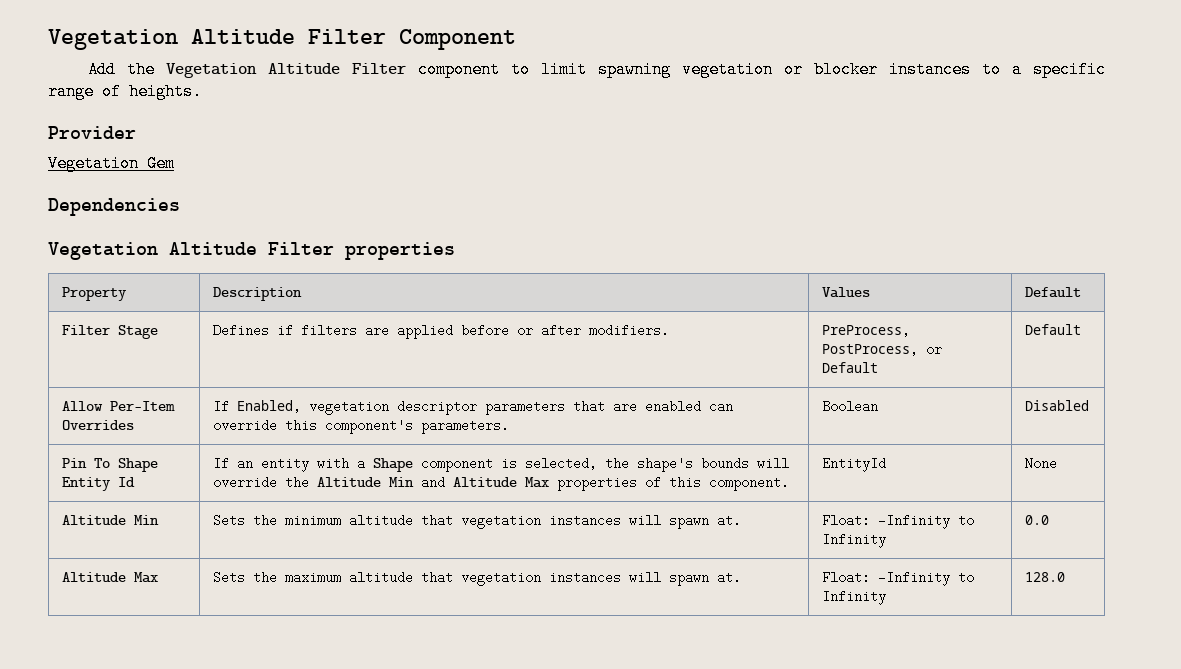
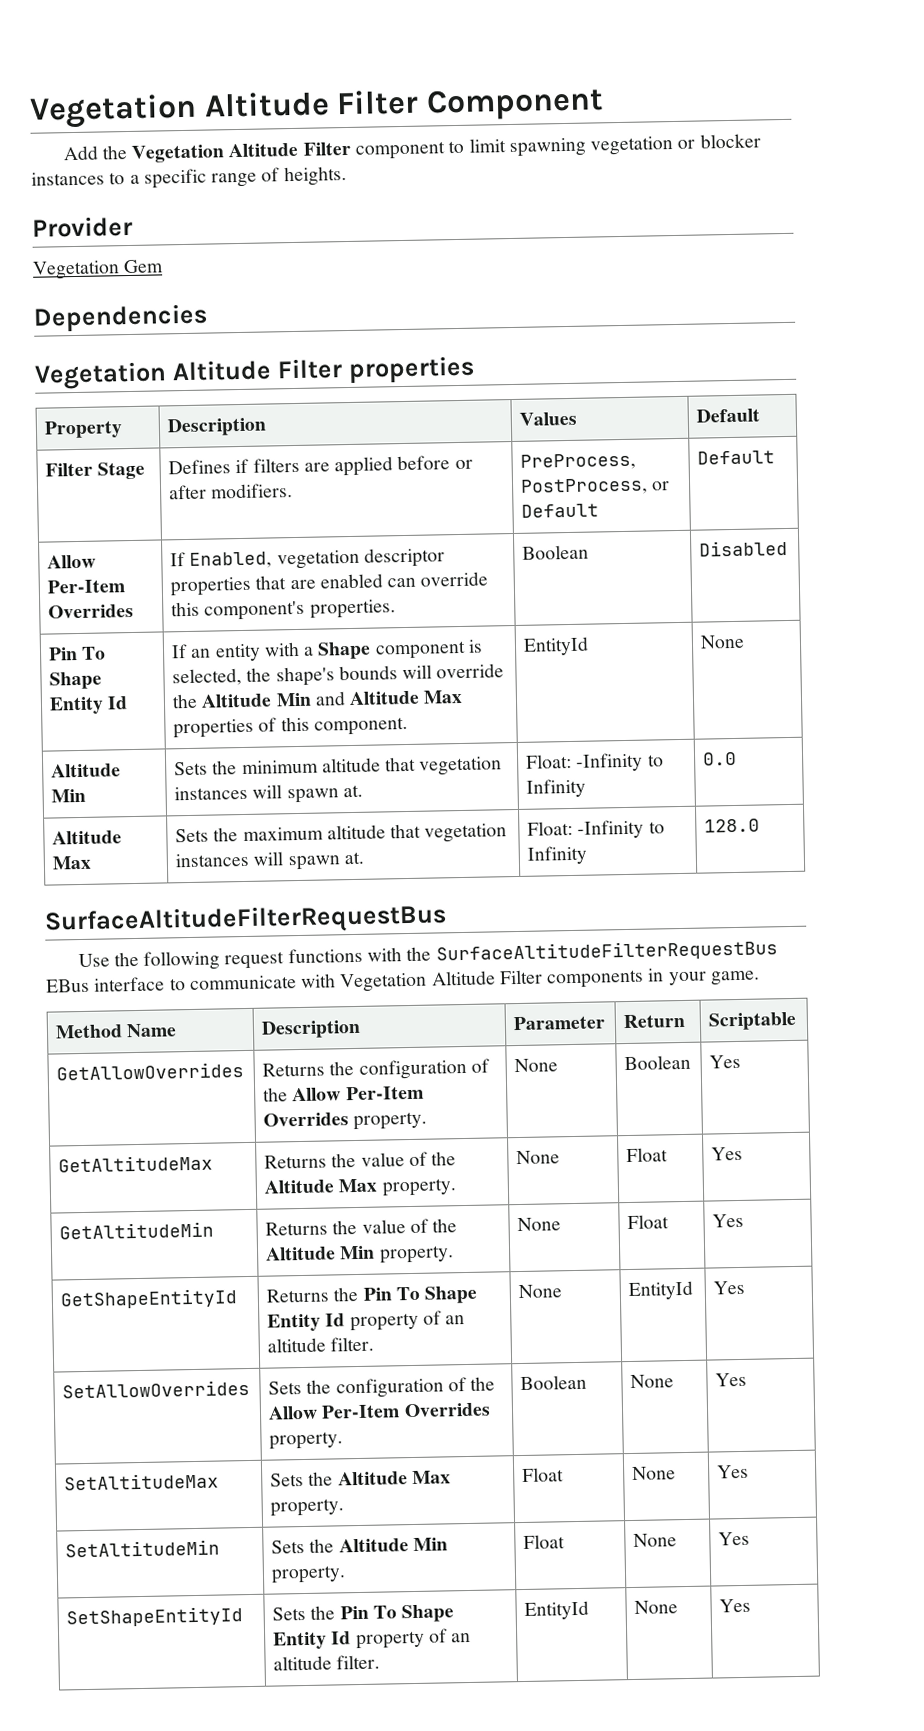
- Allow Per-Item Overrides | If Enabled, vegetation descriptor parameters that are enabled can override this component's parameters. | Boolean | Disabled
+ Allow Per-Item Overrides | If Enabled, vegetation descriptor properties that are enabled can override this component's properties. | Boolean | Disabled
  Altitude Max | Sets the maximum altitude that vegetation instances will spawn at. | Float: -Infinity to Infinity | 128.0
+ SurfaceAltitudeFilterRequestBus
+ Use the following request functions with the SurfaceAltitudeFilterRequestBus EBus interface to communicate with Vegetation Altitude Filter components in your game.
+ Method Name | Description | Parameter | Return | Scriptable
+ GetAllowOverrides | Returns the configuration of the Allow Per-Item Overrides property. | None | Boolean | Yes
+ GetAltitudeMax | Returns the value of the Altitude Max property. | None | Float | Yes
+ GetAltitudeMin | Returns the value of the Altitude Min property. | None | Float | Yes
+ GetShapeEntityId | Returns the Pin To Shape Entity Id property of an altitude filter. | None | EntityId | Yes
+ SetAllowOverrides | Sets the configuration of the Allow Per-Item Overrides property. | Boolean | None | Yes
+ SetAltitudeMax | Sets the Altitude Max property. | Float | None | Yes
+ SetAltitudeMin | Sets the Altitude Min property. | Float | None | Yes
+ SetShapeEntityId | Sets the Pin To Shape Entity Id property of an altitude filter. | EntityId | None | Yes

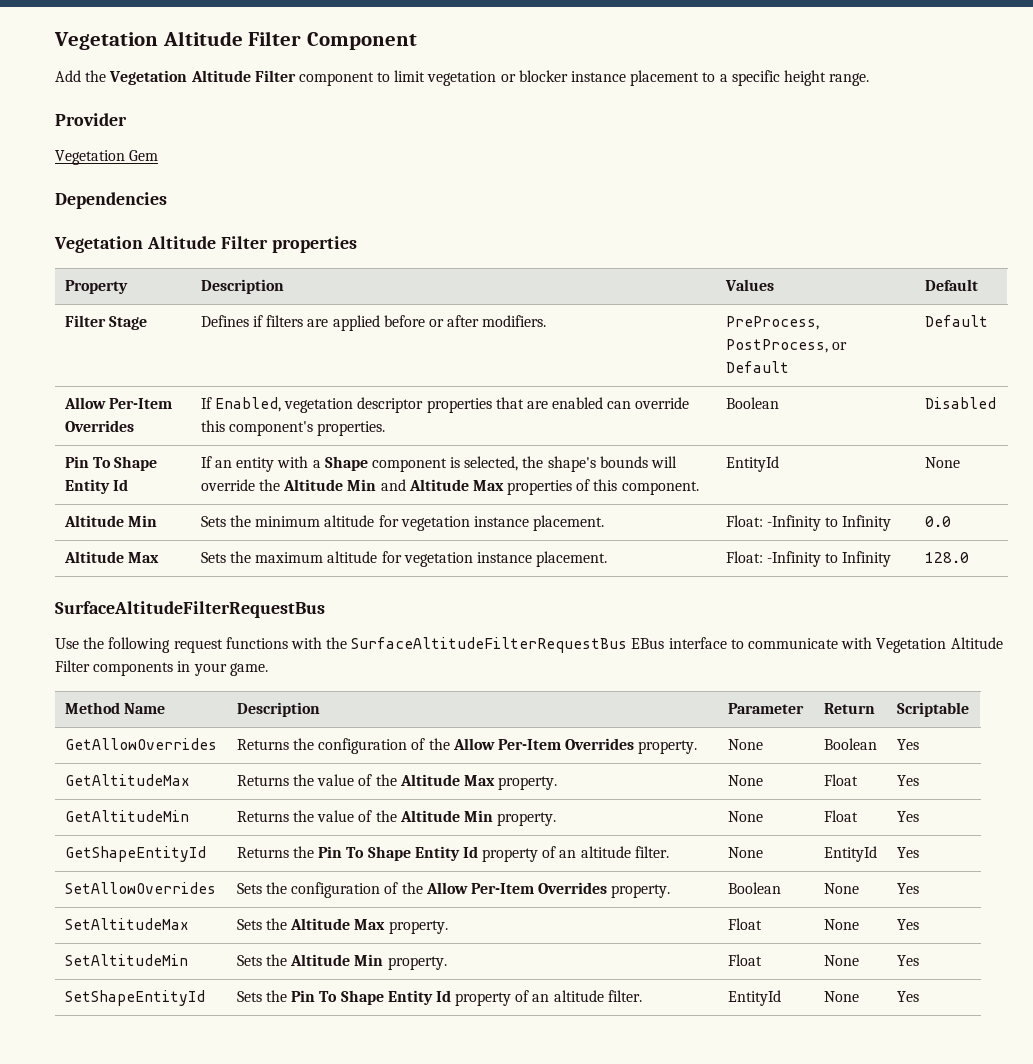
- Add the Vegetation Altitude Filter component to limit spawning vegetation or blocker instances to a specific range of heights.
+ Add the Vegetation Altitude Filter component to limit vegetation or blocker instance placement to a specific height range.
- Altitude Min | Sets the minimum altitude that vegetation instances will spawn at. | Float: -Infinity to Infinity | 0.0
+ Altitude Min | Sets the minimum altitude for vegetation instance placement. | Float: -Infinity to Infinity | 0.0
- Altitude Max | Sets the maximum altitude that vegetation instances will spawn at. | Float: -Infinity to Infinity | 128.0
+ Altitude Max | Sets the maximum altitude for vegetation instance placement. | Float: -Infinity to Infinity | 128.0

